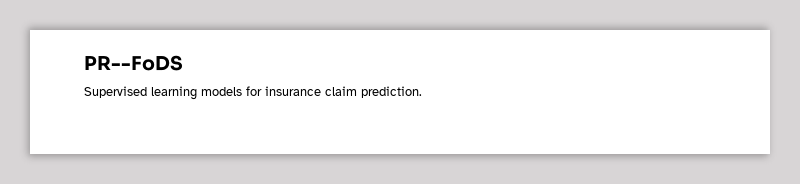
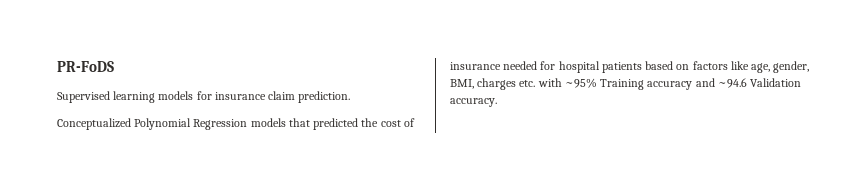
- PR--FoDS
+ PR-FoDS
+ Conceptualized Polynomial Regression models that predicted the cost of insurance needed for hospital patients based on factors like age, gender, BMI, charges etc. with ~95% Training accuracy and ~94.6 Validation accuracy.

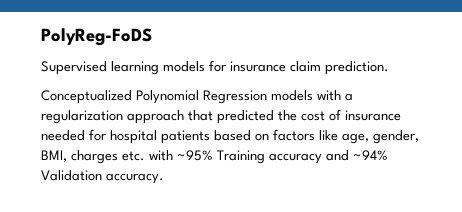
- PR-FoDS
+ PolyReg-FoDS
- Conceptualized Polynomial Regression models that predicted the cost of insurance needed for hospital patients based on factors like age, gender, BMI, charges etc. with ~95% Training accuracy and ~94.6 Validation accuracy.
+ Conceptualized Polynomial Regression models with a regularization approach that predicted the cost of insurance needed for hospital patients based on factors like age, gender, BMI, charges etc. with ~95% Training accuracy and ~94% Validation accuracy.

